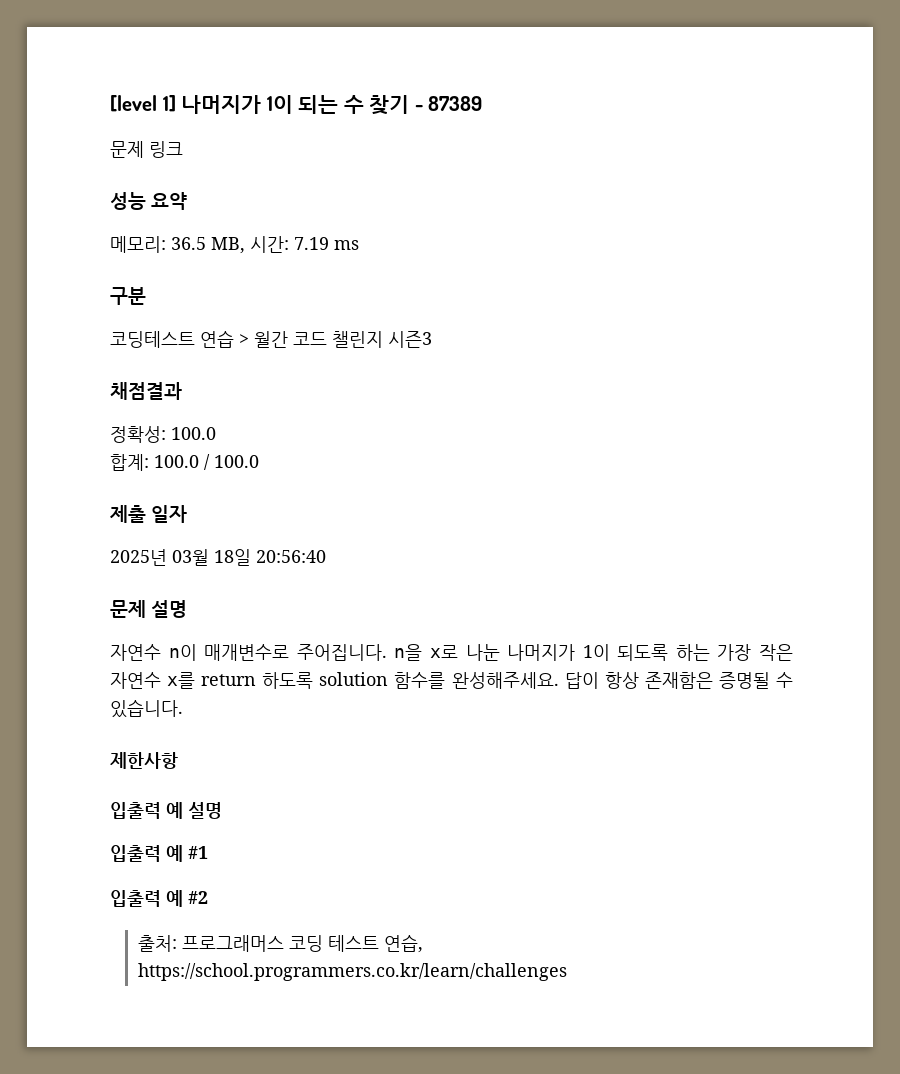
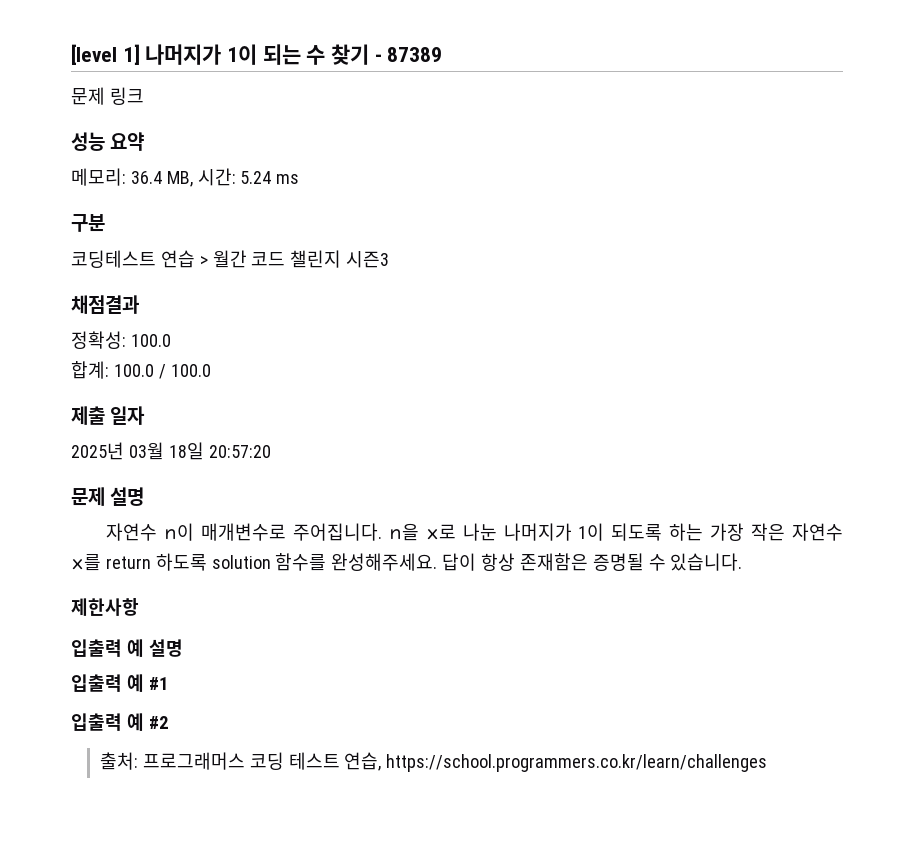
- 메모리: 36.5 MB, 시간: 7.19 ms
+ 메모리: 36.4 MB, 시간: 5.24 ms
- 2025년 03월 18일 20:56:40
+ 2025년 03월 18일 20:57:20

